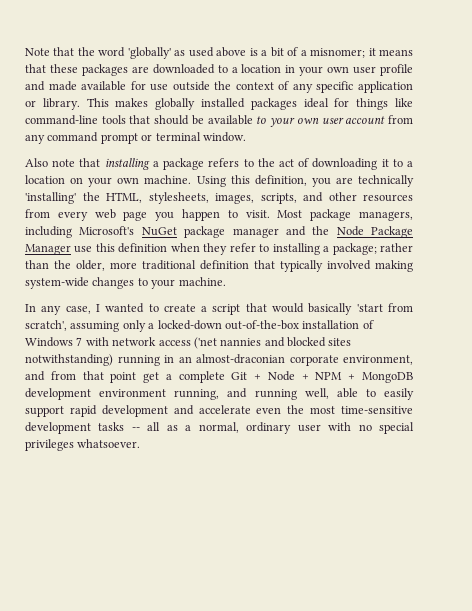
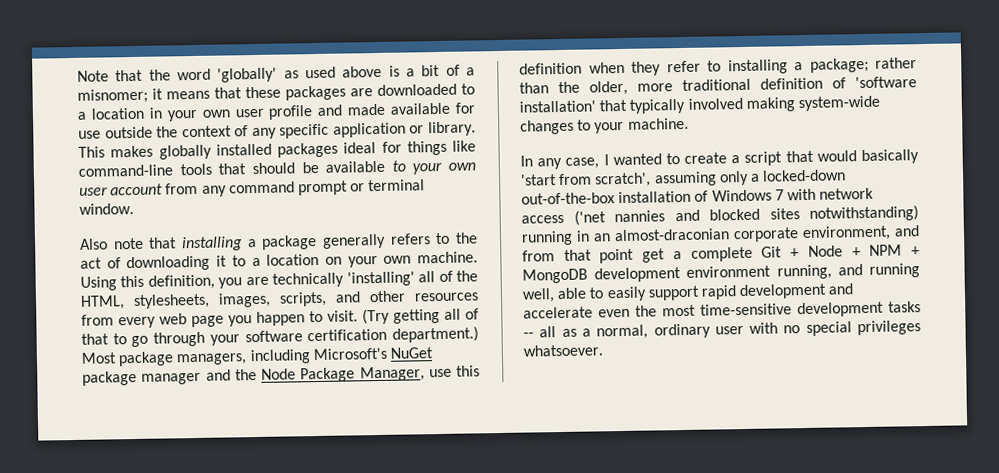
- Also note that installing a package refers to the act of downloading it to a location on your own machine.
+ Also note that installing a package generally refers to the act of downloading it to a location on your own machine.
- Using this definition, you are technically 'installing' the HTML, stylesheets, images, scripts, and other resources from every web page you happen to visit.
+ Using this definition, you are technically 'installing' all of the HTML, stylesheets, images, scripts, and other resources from every web page you happen to visit.
+ (Try getting all of that to go through your software certification department.)
- Most package managers, including Microsoft's NuGet package manager and the Node Package Manager use this definition when they refer to installing a package; rather than the older, more traditional definition that typically involved making system-wide changes to your machine.
+ Most package managers, including Microsoft's NuGet package manager and the Node Package Manager, use this definition when they refer to installing a package; rather than the older, more traditional definition of 'software installation' that typically involved making system-wide changes to your machine.

